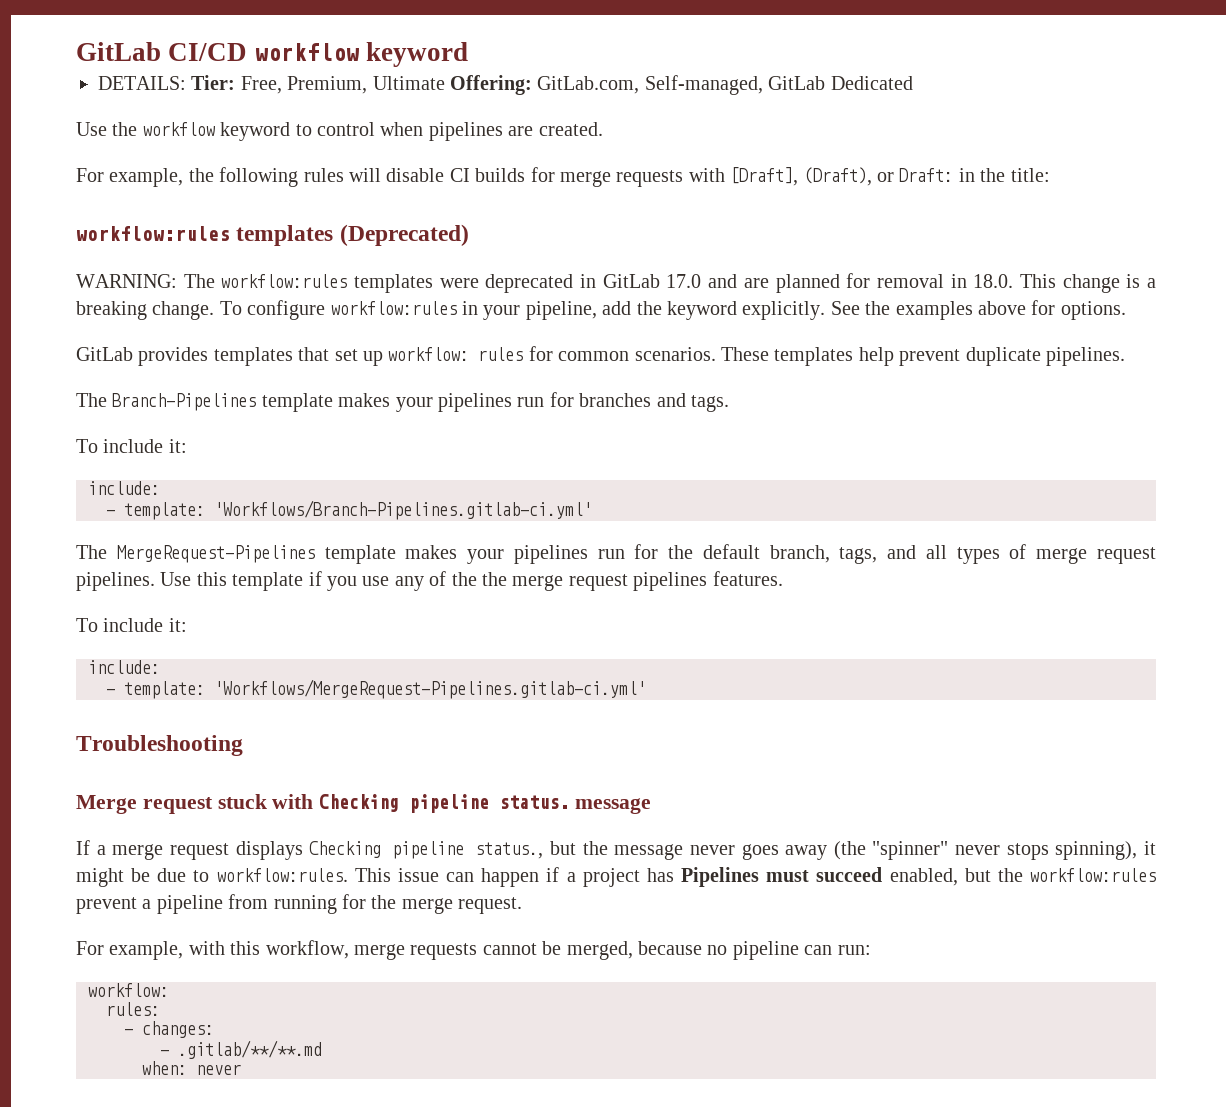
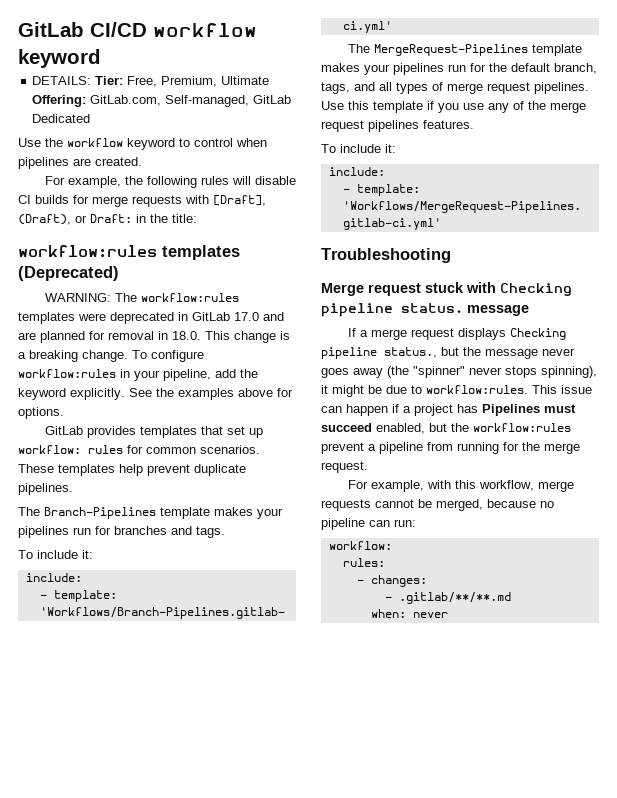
- Use this template if you use any of the the merge request pipelines features.
+ Use this template if you use any of the merge request pipelines features.

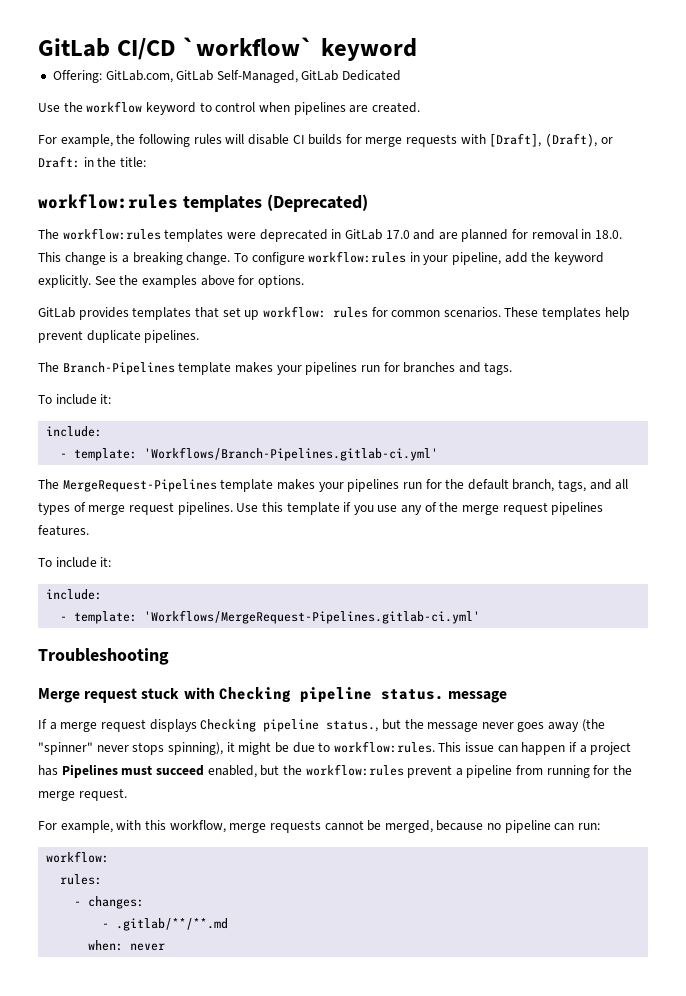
- GitLab CI/CD workflow keyword
+ GitLab CI/CD `workflow` keyword
- DETAILS: Tier: Free, Premium, Ultimate Offering: GitLab.com, Self-managed, GitLab Dedicated
+ Offering: GitLab.com, GitLab Self-Managed, GitLab Dedicated
- WARNING: The workflow:rules templates were deprecated in GitLab 17.0 and are planned for removal in 18.0. This change is a breaking change.
+ The workflow:rules templates were deprecated in GitLab 17.0 and are planned for removal in 18.0. This change is a breaking change.

